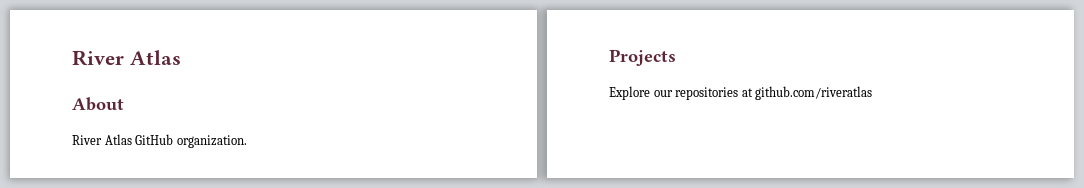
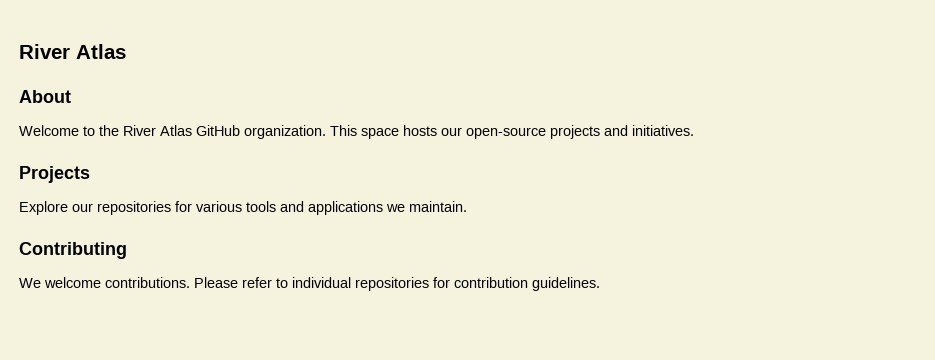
- River Atlas GitHub organization.
+ Welcome to the River Atlas GitHub organization. This space hosts our open-source projects and initiatives.
  Projects
- Explore our repositories at github.com/riveratlas
+ Explore our repositories for various tools and applications we maintain.
+ Contributing
+ We welcome contributions. Please refer to individual repositories for contribution guidelines.

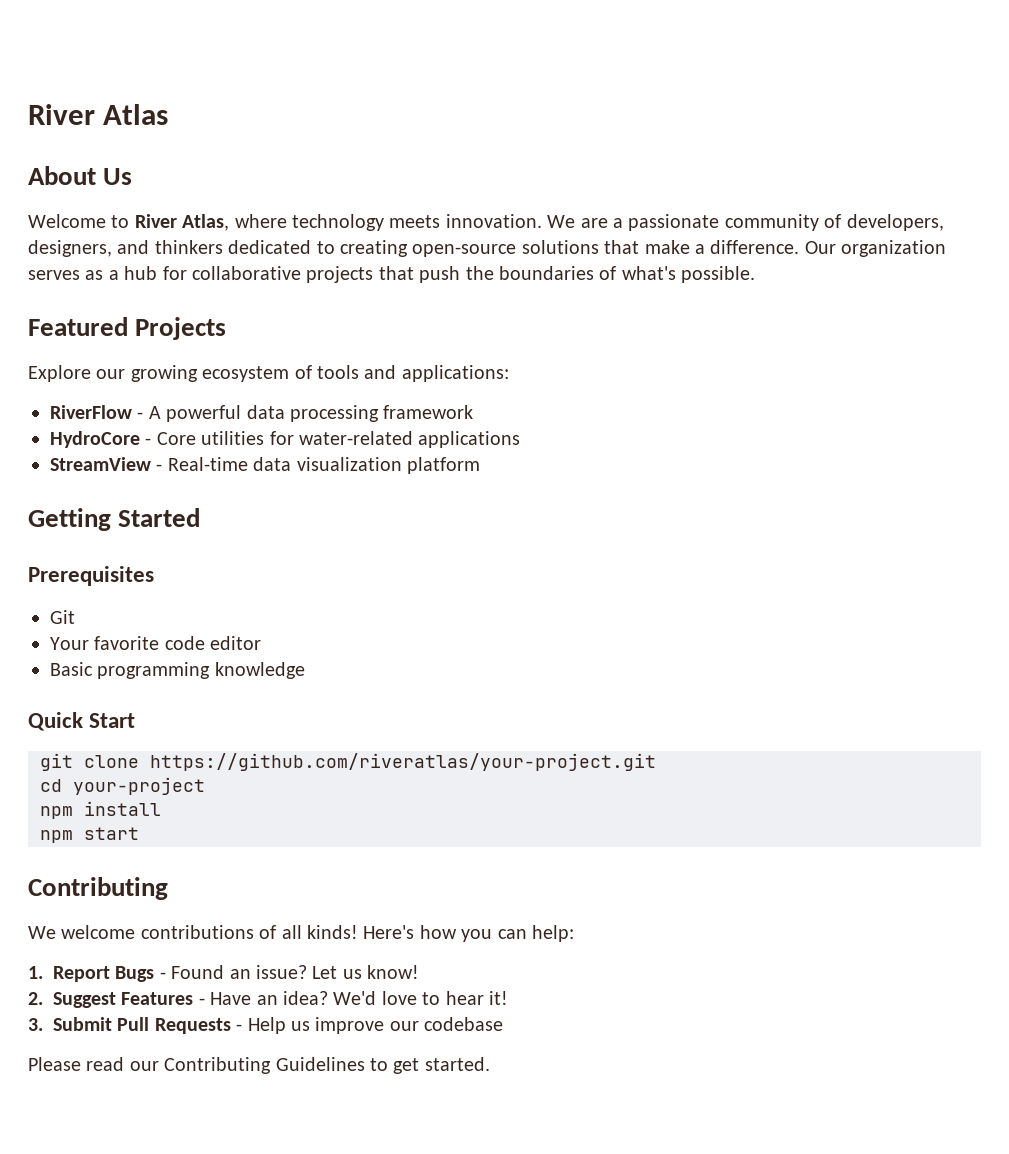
- About
+ About Us
- Welcome to the River Atlas GitHub organization. This space hosts our open-source projects and initiatives.
- Projects
- Explore our repositories for various tools and applications we maintain.
+ Welcome to River Atlas, where technology meets innovation. We are a passionate community of developers, designers, and thinkers dedicated to creating open-source solutions that make a difference. Our organization serves as a hub for collaborative projects that push the boundaries of what's possible.
+ Featured Projects
+ Explore our growing ecosystem of tools and applications:
+ RiverFlow - A powerful data processing framework
+ HydroCore - Core utilities for water-related applications
+ StreamView - Real-time data visualization platform
+ Getting Started
+ Prerequisites
+ Git
+ Your favorite code editor
+ Basic programming knowledge
+ Quick Start
+ git clone https://github.com/riveratlas/your-project.git
+ cd your-project
+ npm install
+ npm start
  Contributing
- We welcome contributions. Please refer to individual repositories for contribution guidelines.
+ We welcome contributions of all kinds! Here's how you can help:
+ 1. Report Bugs - Found an issue? Let us know!
+ 2. Suggest Features - Have an idea? We'd love to hear it!
+ 3. Submit Pull Requests - Help us improve our codebase
+ Please read our Contributing Guidelines to get started.

